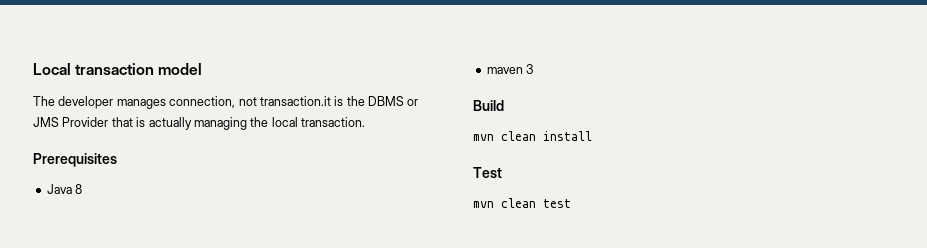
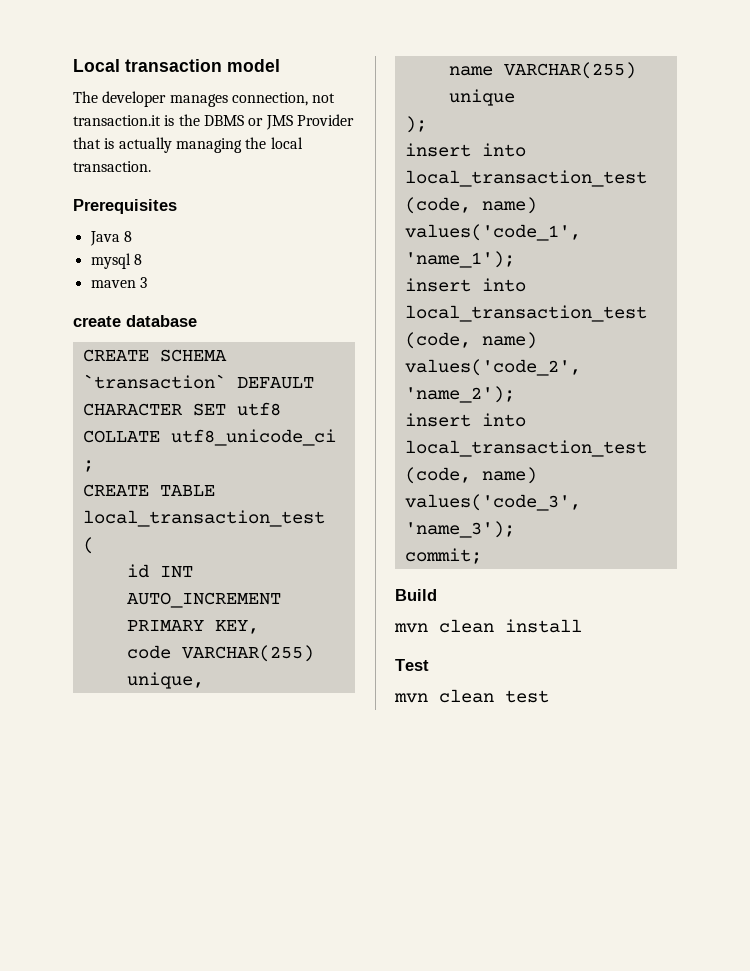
+ mysql 8
+ create database
+ CREATE SCHEMA `transaction` DEFAULT CHARACTER SET utf8 COLLATE utf8_unicode_ci ;
+ CREATE TABLE local_transaction_test (
+ id INT AUTO_INCREMENT PRIMARY KEY,
+ code VARCHAR(255) unique,
+ name VARCHAR(255) unique
+ );
+ insert into local_transaction_test (code, name) values('code_1', 'name_1');
+ insert into local_transaction_test (code, name) values('code_2', 'name_2');
+ insert into local_transaction_test (code, name) values('code_3', 'name_3');
+ commit;

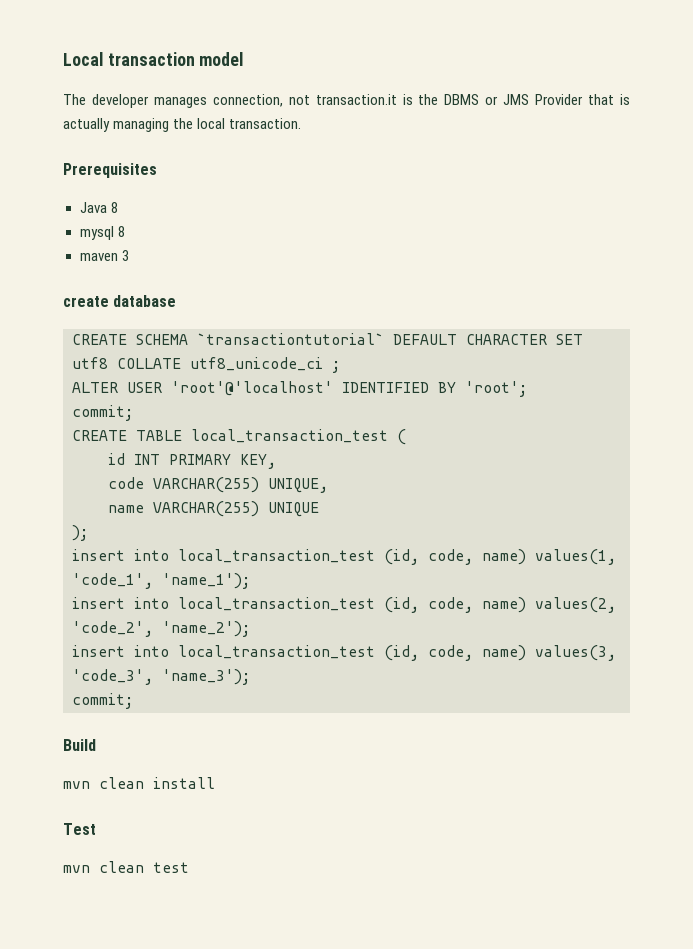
- CREATE SCHEMA `transaction` DEFAULT CHARACTER SET utf8 COLLATE utf8_unicode_ci ;
+ CREATE SCHEMA `transactiontutorial` DEFAULT CHARACTER SET utf8 COLLATE utf8_unicode_ci ;
+ ALTER USER 'root'@'localhost' IDENTIFIED BY 'root';
+ commit;
- id INT AUTO_INCREMENT PRIMARY KEY,
+ id INT PRIMARY KEY,
- code VARCHAR(255) unique,
+ code VARCHAR(255) UNIQUE,
- name VARCHAR(255) unique
+ name VARCHAR(255) UNIQUE
- insert into local_transaction_test (code, name) values('code_1', 'name_1');
+ insert into local_transaction_test (id, code, name) values(1, 'code_1', 'name_1');
- insert into local_transaction_test (code, name) values('code_2', 'name_2');
+ insert into local_transaction_test (id, code, name) values(2, 'code_2', 'name_2');
- insert into local_transaction_test (code, name) values('code_3', 'name_3');
+ insert into local_transaction_test (id, code, name) values(3, 'code_3', 'name_3');

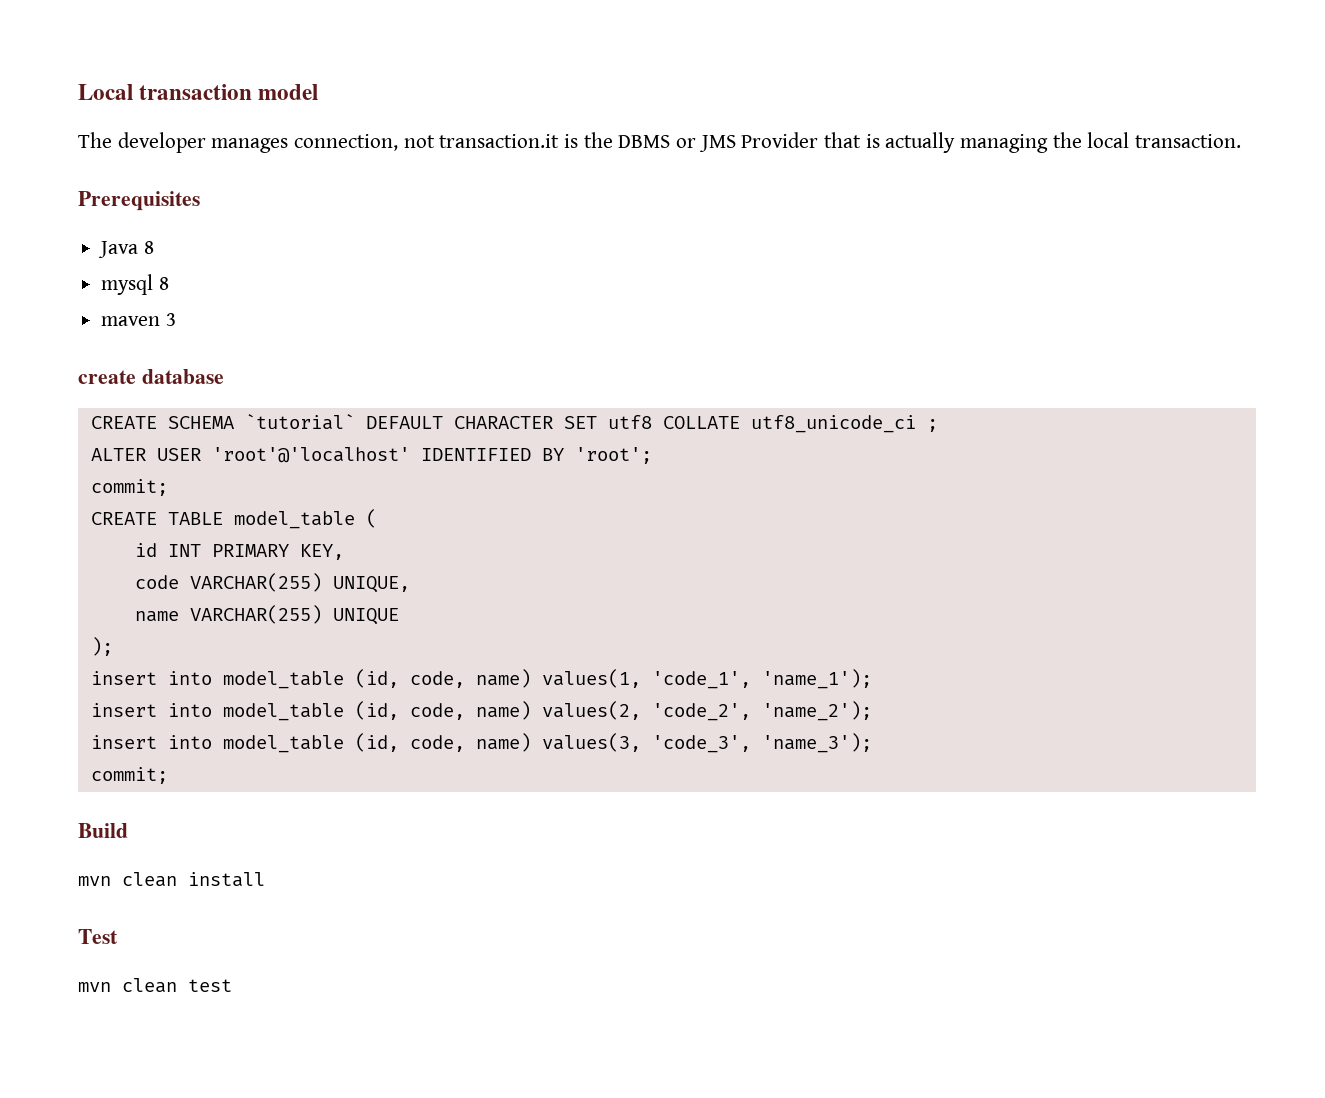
- CREATE SCHEMA `transactiontutorial` DEFAULT CHARACTER SET utf8 COLLATE utf8_unicode_ci ;
+ CREATE SCHEMA `tutorial` DEFAULT CHARACTER SET utf8 COLLATE utf8_unicode_ci ;
- CREATE TABLE local_transaction_test (
+ CREATE TABLE model_table (
- insert into local_transaction_test (id, code, name) values(1, 'code_1', 'name_1');
+ insert into model_table (id, code, name) values(1, 'code_1', 'name_1');
- insert into local_transaction_test (id, code, name) values(2, 'code_2', 'name_2');
+ insert into model_table (id, code, name) values(2, 'code_2', 'name_2');
- insert into local_transaction_test (id, code, name) values(3, 'code_3', 'name_3');
+ insert into model_table (id, code, name) values(3, 'code_3', 'name_3');

